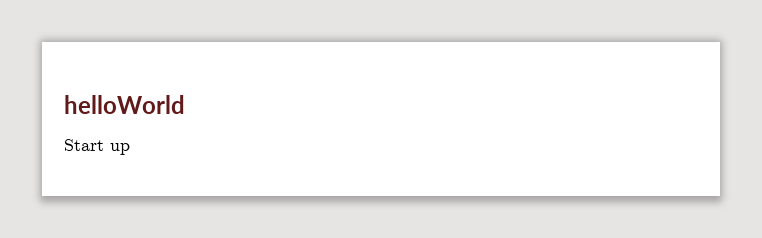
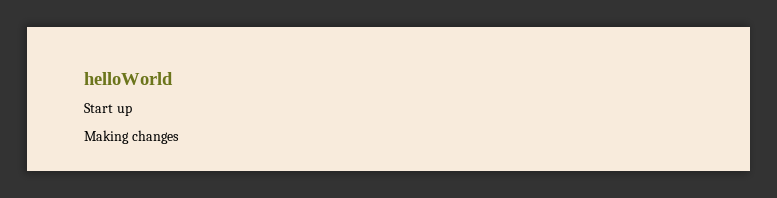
+ Making changes

